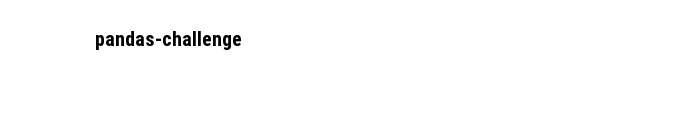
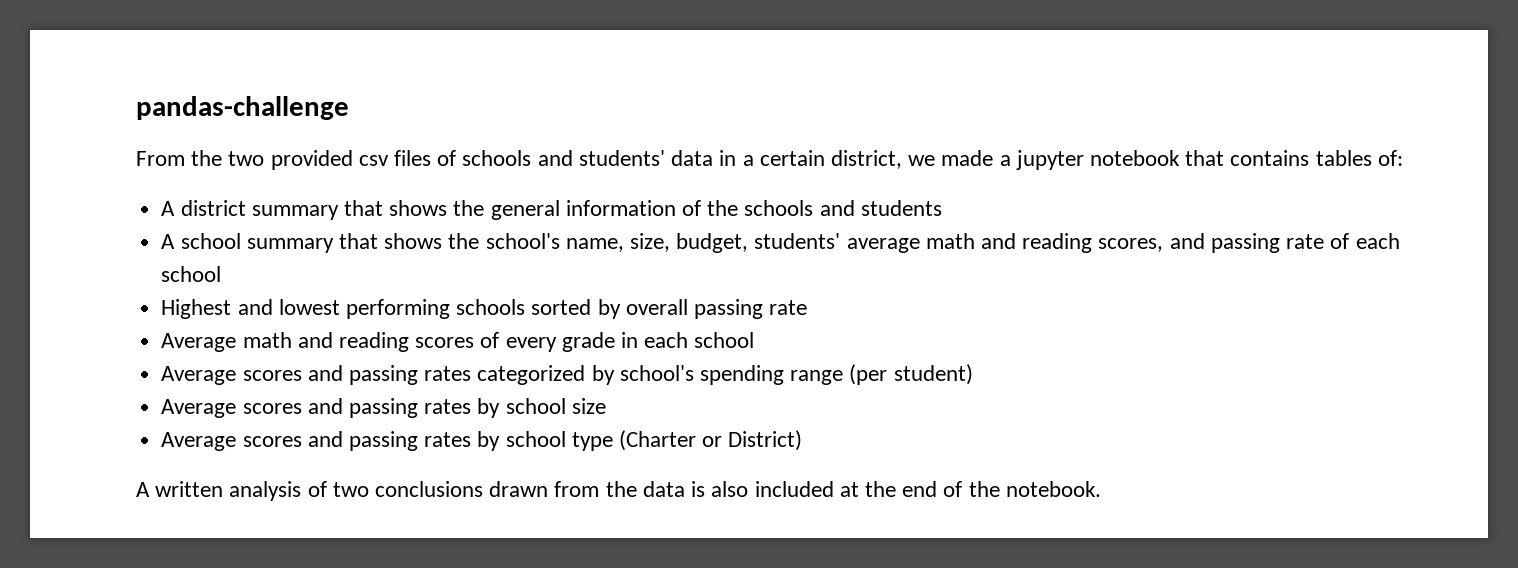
+ From the two provided csv files of schools and students' data in a certain district, we made a jupyter notebook that contains tables of:
+ A district summary that shows the general information of the schools and students
+ A school summary that shows the school's name, size, budget, students' average math and reading scores, and passing rate of each school
+ Highest and lowest performing schools sorted by overall passing rate
+ Average math and reading scores of every grade in each school
+ Average scores and passing rates categorized by school's spending range (per student)
+ Average scores and passing rates by school size
+ Average scores and passing rates by school type (Charter or District)
+ A written analysis of two conclusions drawn from the data is also included at the end of the notebook.

